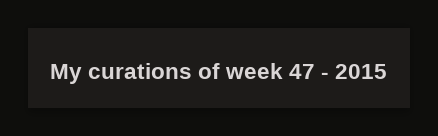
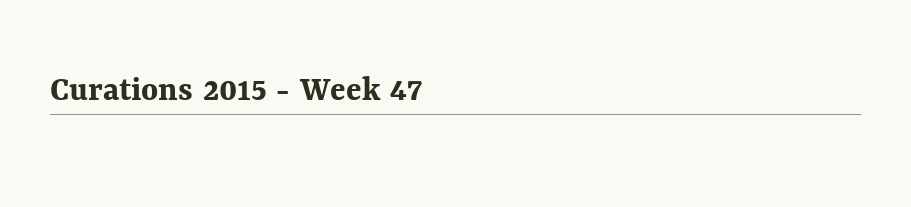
- My curations of week 47 - 2015
+ Curations 2015 - Week 47

